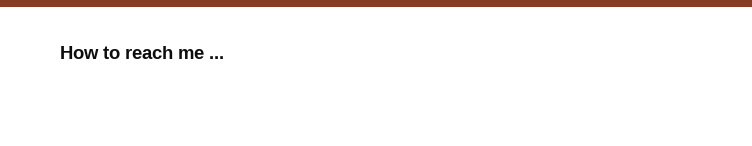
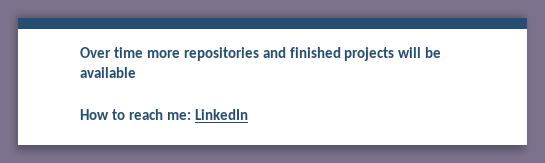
+ Over time more repositories and finished projects will be available
- How to reach me ...
+ How to reach me: LinkedIn

